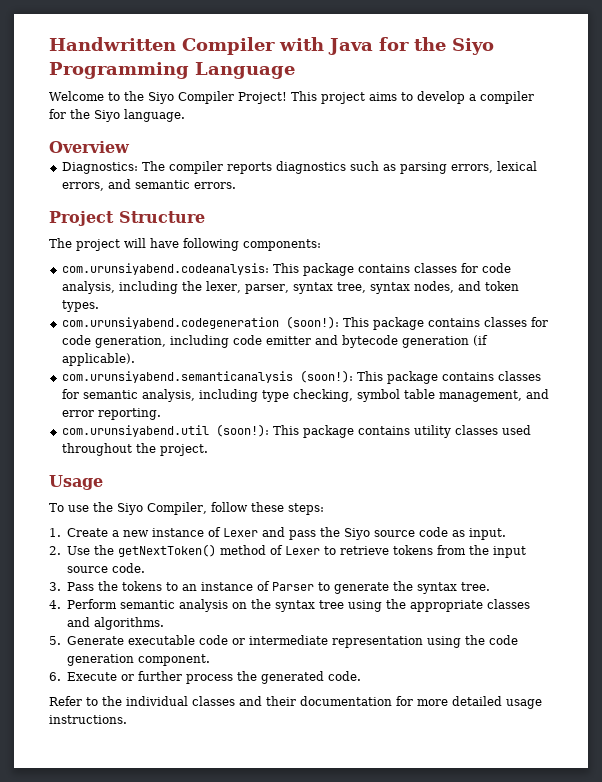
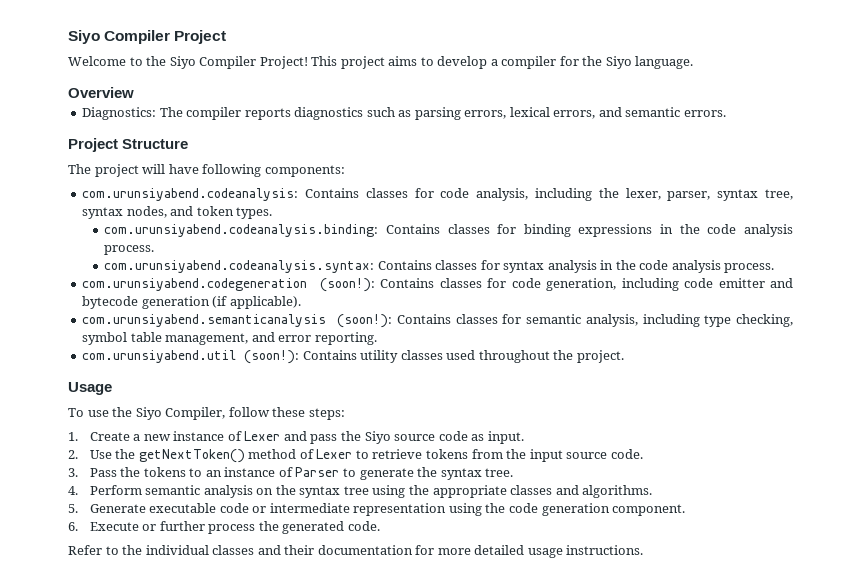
- Handwritten Compiler with Java for the Siyo Programming Language
+ Siyo Compiler Project
- com.urunsiyabend.codeanalysis: This package contains classes for code analysis, including the lexer, parser, syntax tree, syntax nodes, and token types.
+ com.urunsiyabend.codeanalysis: Contains classes for code analysis, including the lexer, parser, syntax tree, syntax nodes, and token types.
+ com.urunsiyabend.codeanalysis.binding: Contains classes for binding expressions in the code analysis process.
+ com.urunsiyabend.codeanalysis.syntax: Contains classes for syntax analysis in the code analysis process.
- com.urunsiyabend.codegeneration (soon!): This package contains classes for code generation, including code emitter and bytecode generation (if applicable).
+ com.urunsiyabend.codegeneration (soon!): Contains classes for code generation, including code emitter and bytecode generation (if applicable).
- com.urunsiyabend.semanticanalysis (soon!): This package contains classes for semantic analysis, including type checking, symbol table management, and error reporting.
+ com.urunsiyabend.semanticanalysis (soon!): Contains classes for semantic analysis, including type checking, symbol table management, and error reporting.
- com.urunsiyabend.util (soon!): This package contains utility classes used throughout the project.
+ com.urunsiyabend.util (soon!): Contains utility classes used throughout the project.

